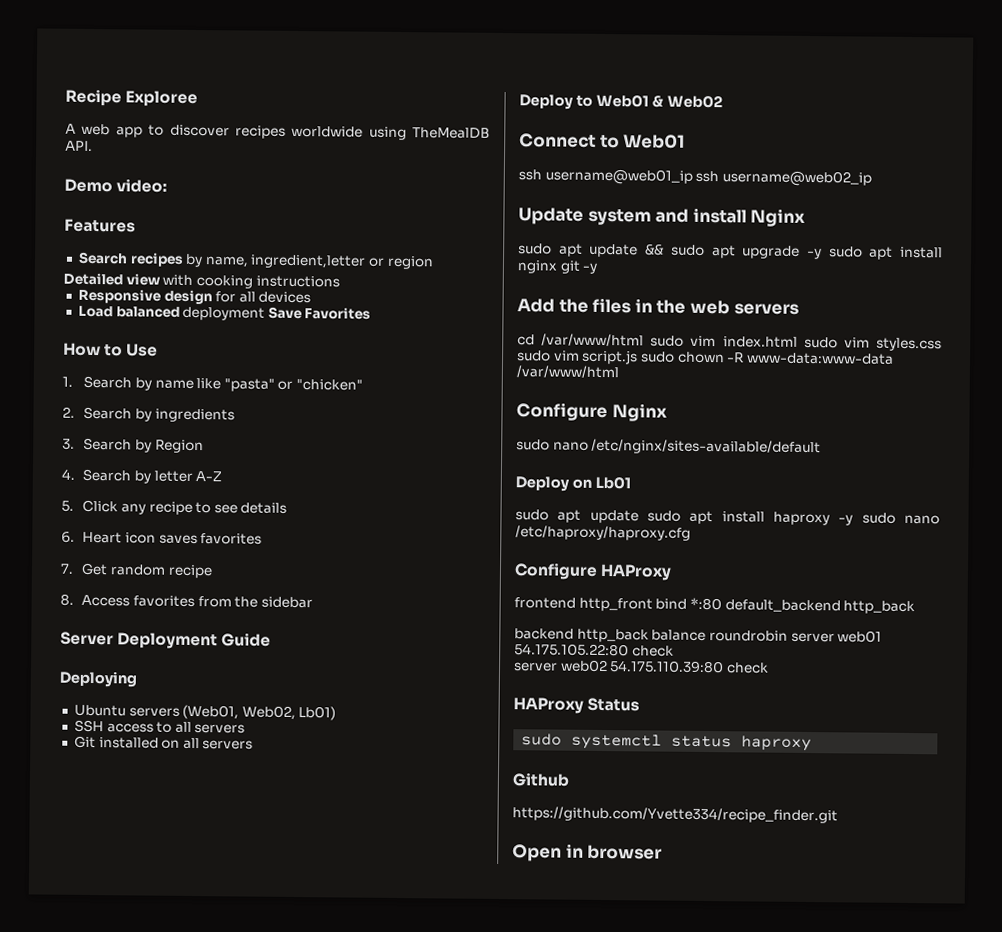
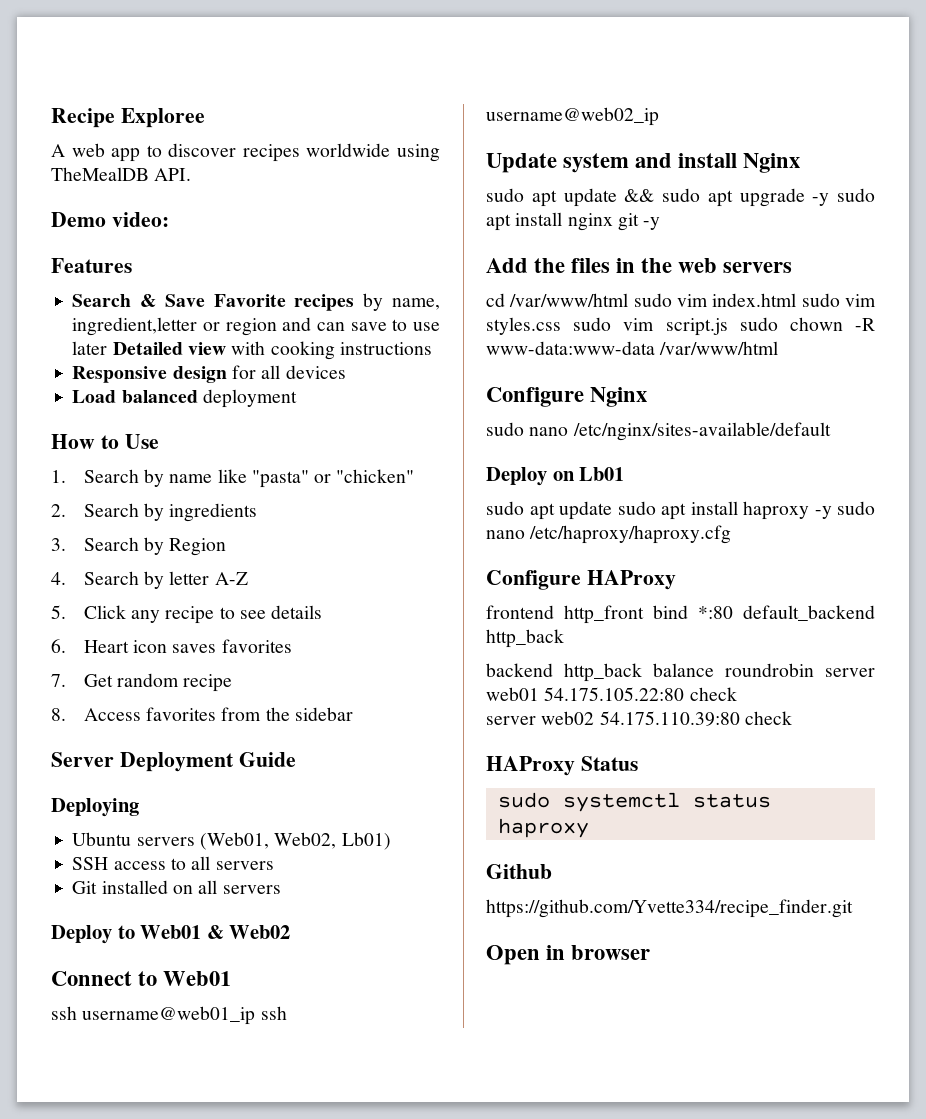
- Search recipes by name, ingredient,letter or region
- Detailed view with cooking instructions
+ Search & Save Favorite recipes by name, ingredient,letter or region and can save to use later Detailed view with cooking instructions
- Load balanced deployment Save Favorites
+ Load balanced deployment

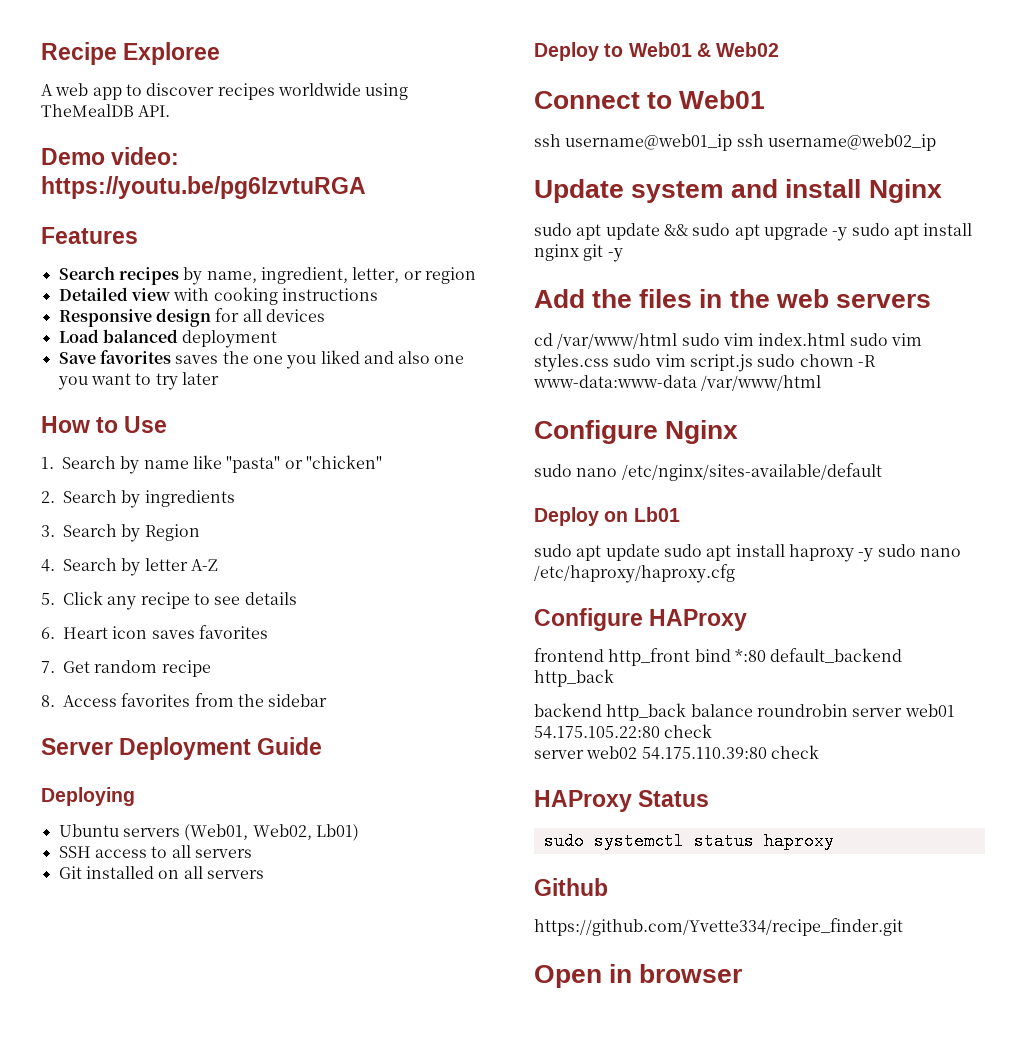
- Demo video:
+ Demo video: https://youtu.be/pg6IzvtuRGA
- Search & Save Favorite recipes by name, ingredient,letter or region and can save to use later Detailed view with cooking instructions
+ Search recipes by name, ingredient, letter, or region
+ Detailed view with cooking instructions
+ Save favorites saves the one you liked and also one you want to try later

